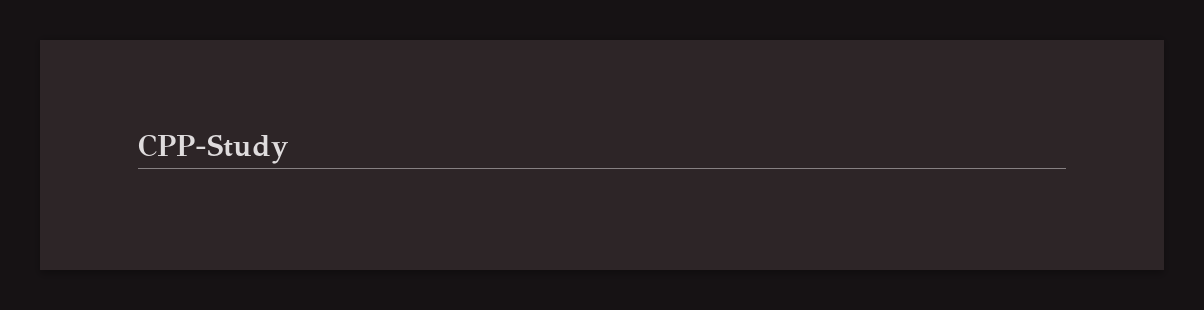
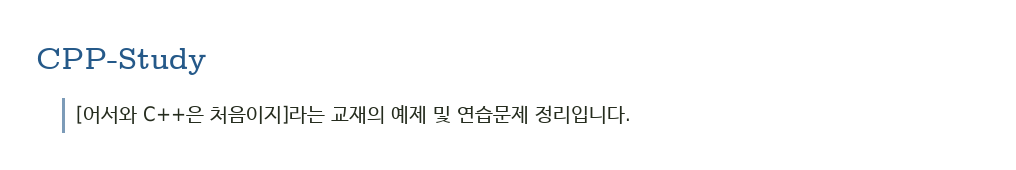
+ [어서와 C++은 처음이지]라는 교재의 예제 및 연습문제 정리입니다.

